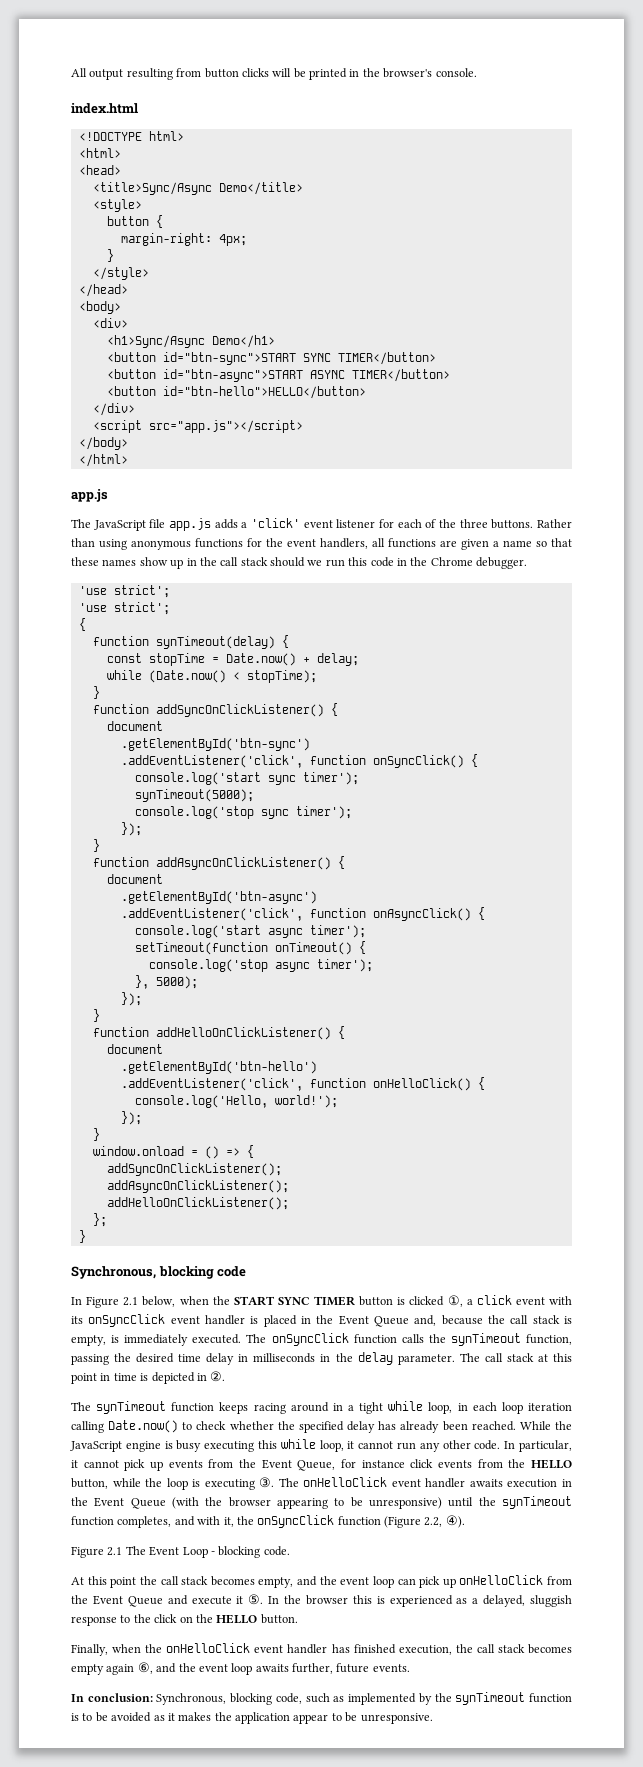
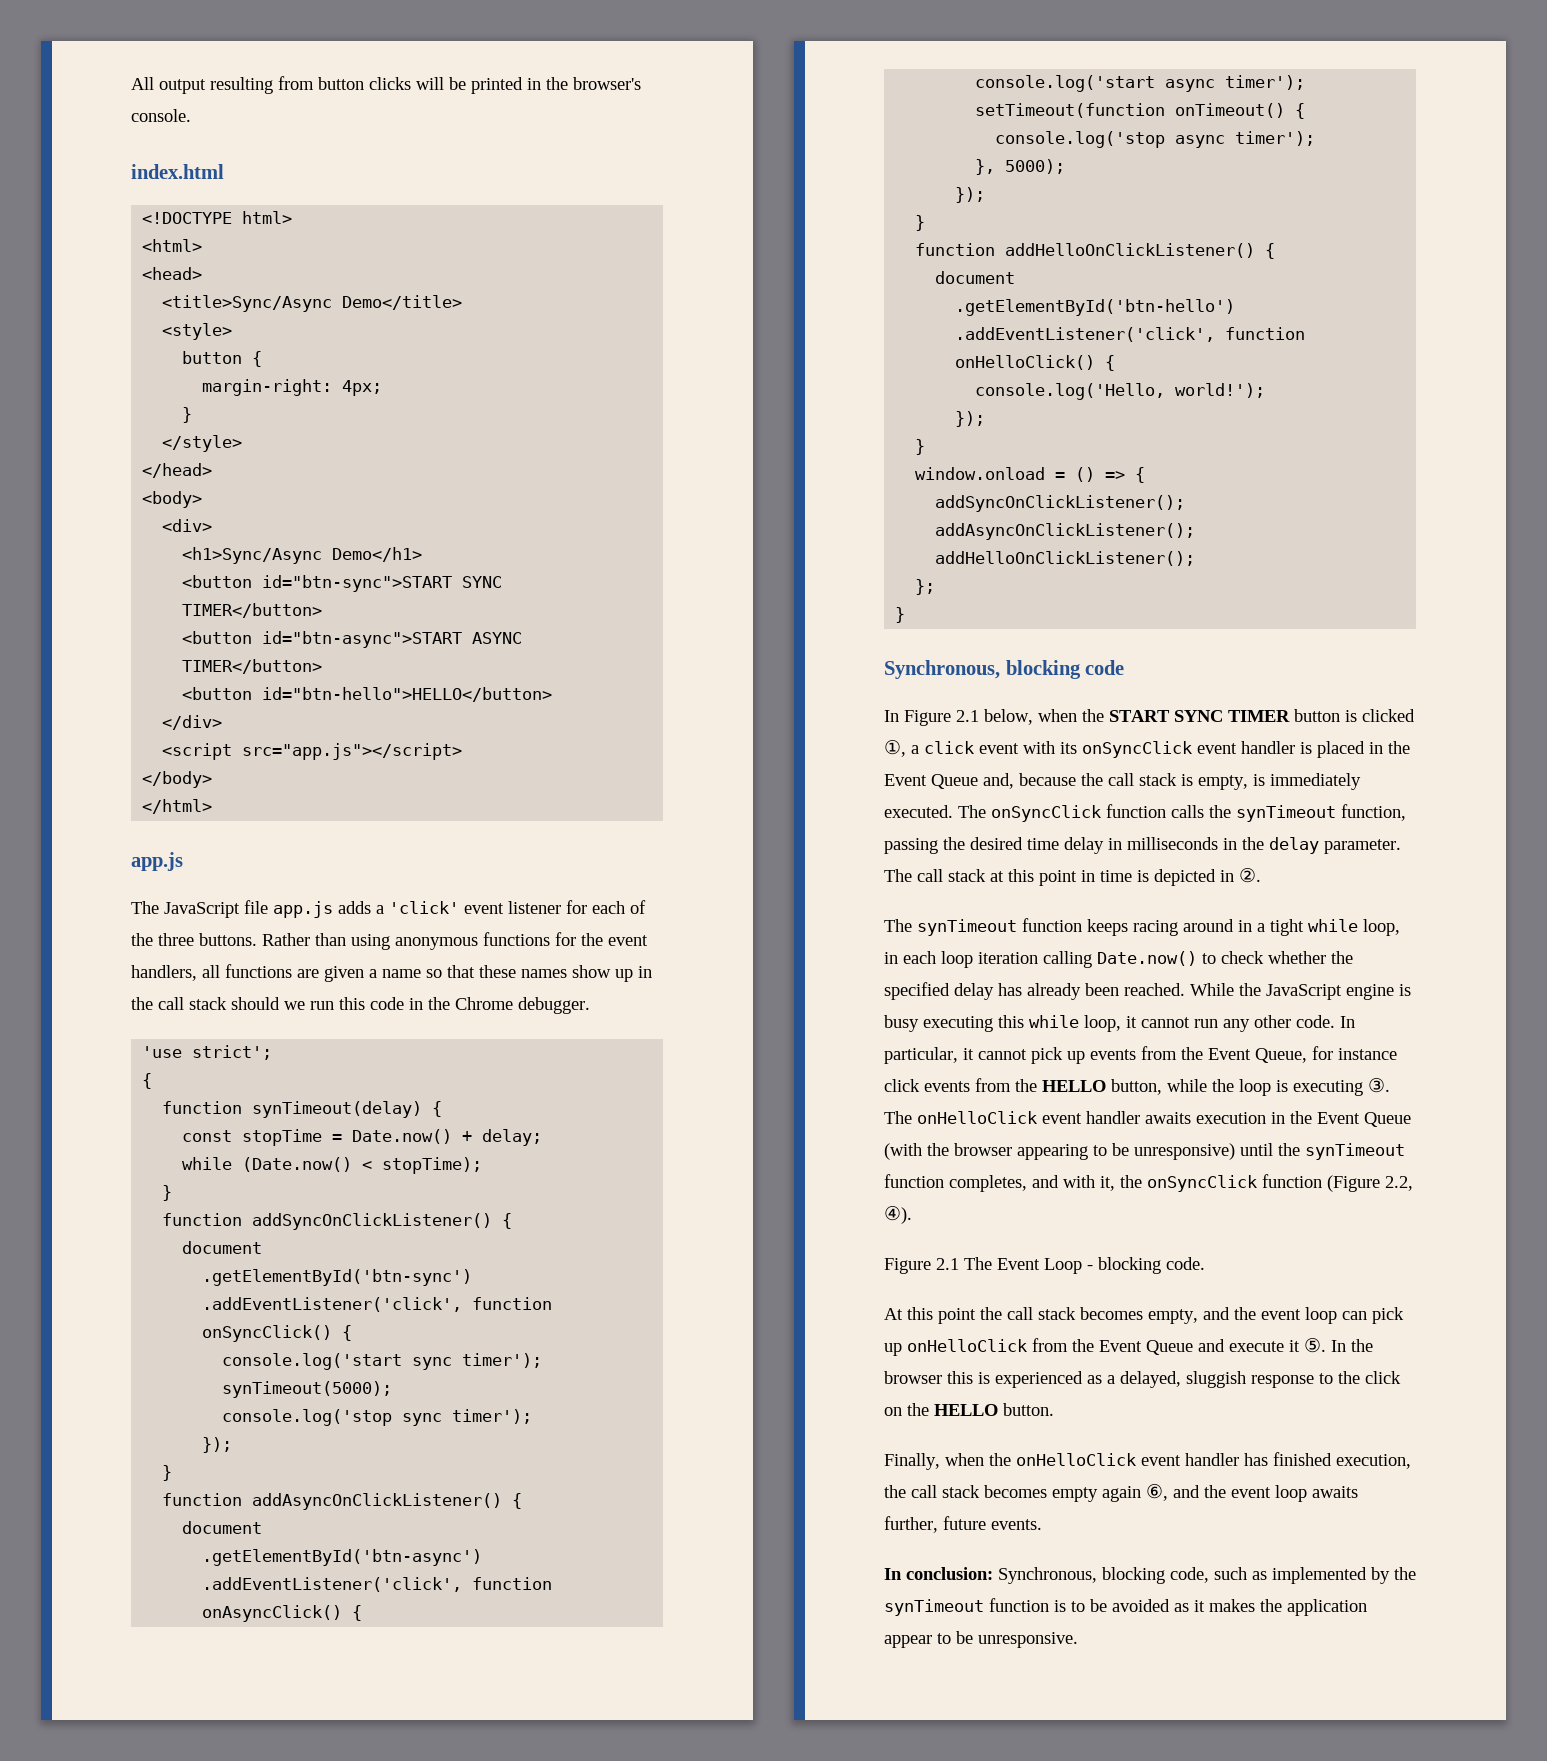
  Rather than using anonymous functions for the event handlers, all functions are given a name so that these names show up in the call stack should we run this code in the Chrome debugger.
- 'use strict';

